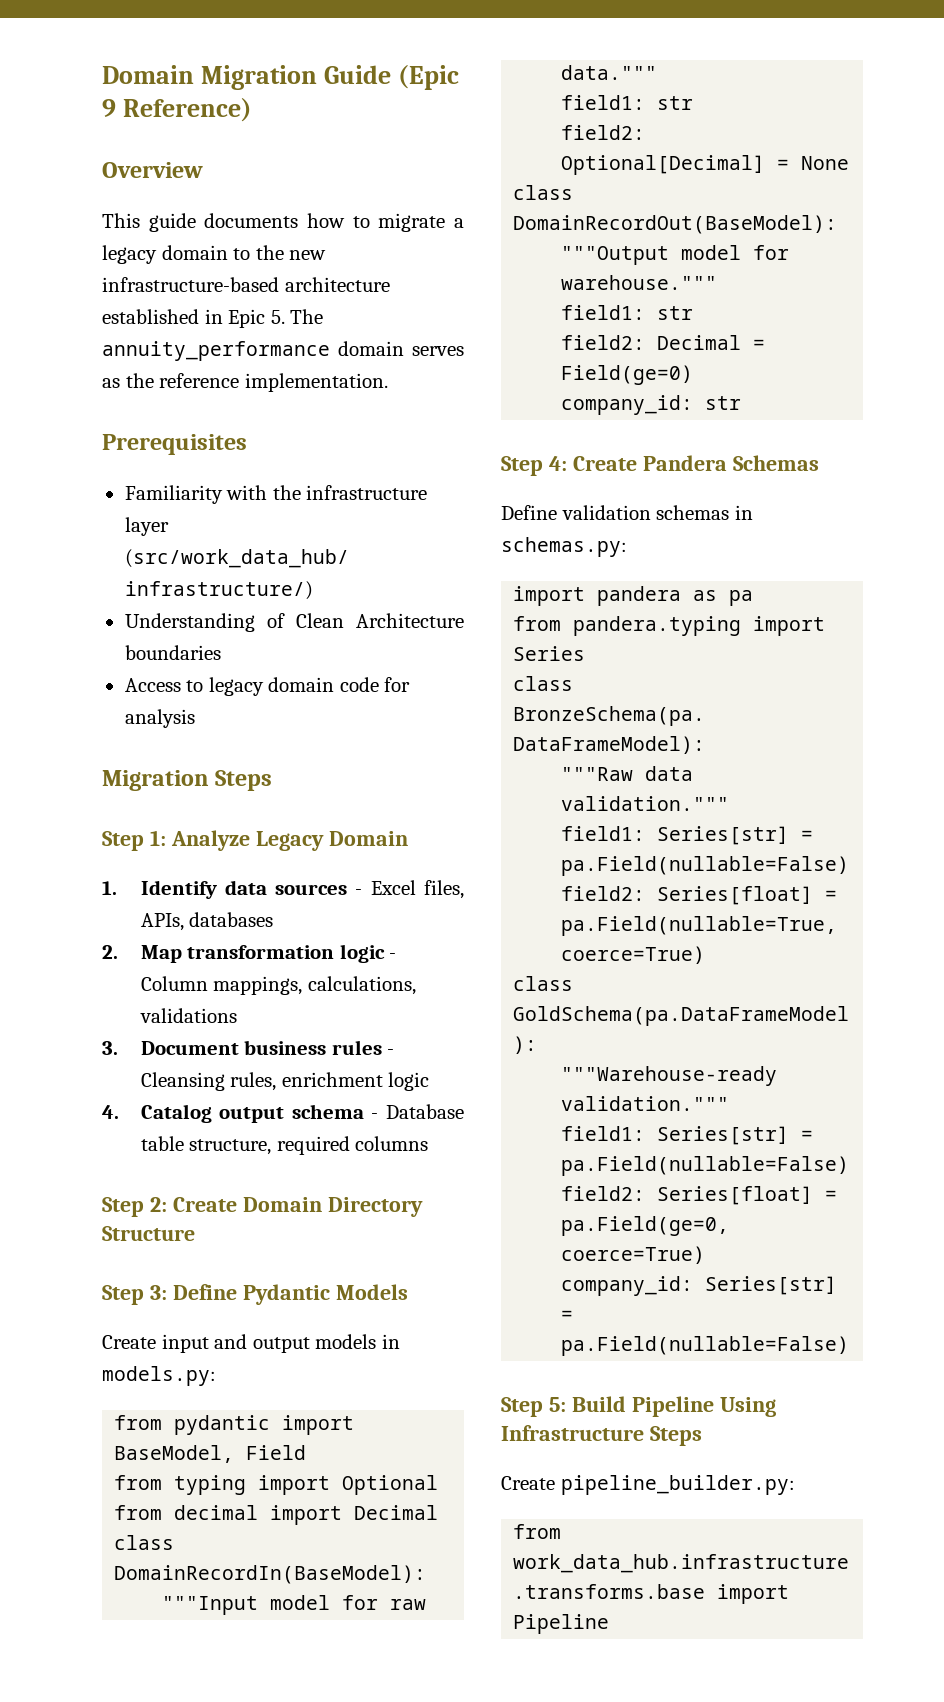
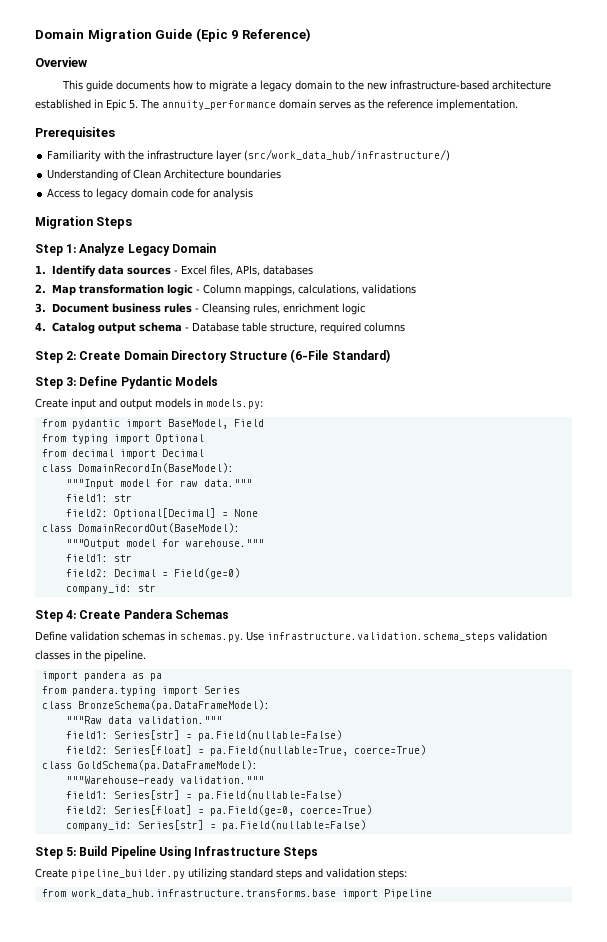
- Step 2: Create Domain Directory Structure
+ Step 2: Create Domain Directory Structure (6-File Standard)
- Define validation schemas in schemas.py:
+ Define validation schemas in schemas.py. Use infrastructure.validation.schema_steps validation classes in the pipeline.
- Create pipeline_builder.py:
+ Create pipeline_builder.py utilizing standard steps and validation steps:

